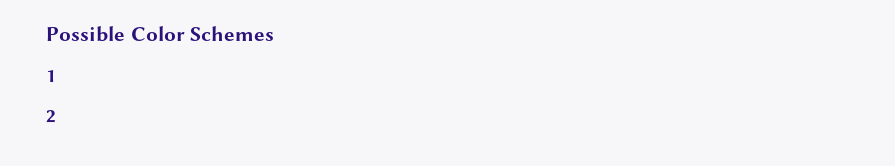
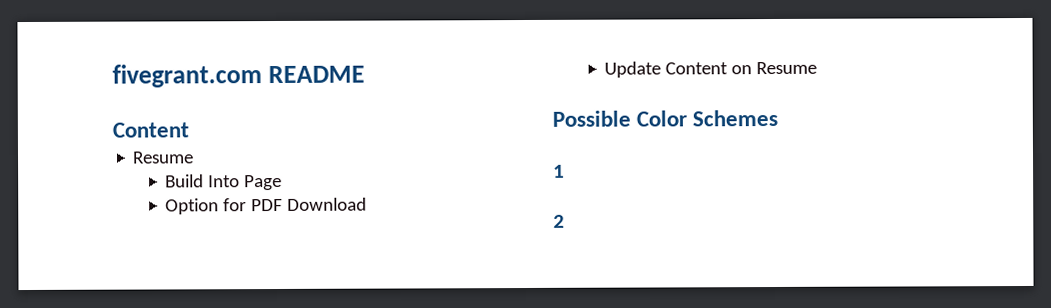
+ fivegrant.com README
+ Content
+ Resume
+ Build Into Page
+ Option for PDF Download
+ Update Content on Resume

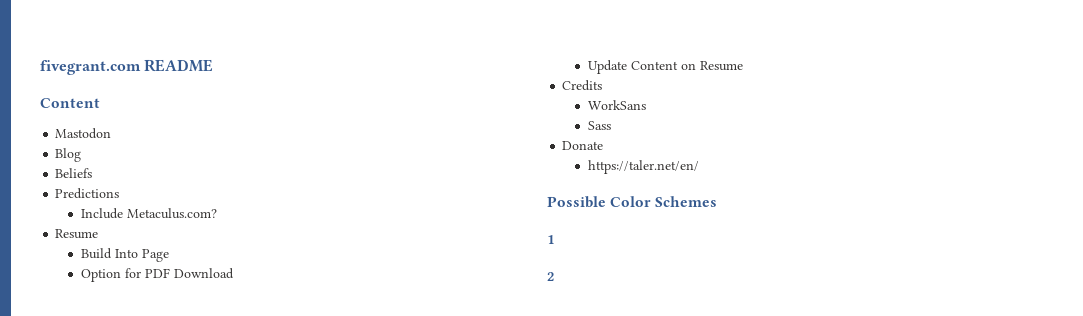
+ Mastodon
+ Blog
+ Beliefs
+ Predictions
+ Include Metaculus.com?
+ Credits
+ WorkSans
+ Sass
+ Donate
+ https://taler.net/en/

